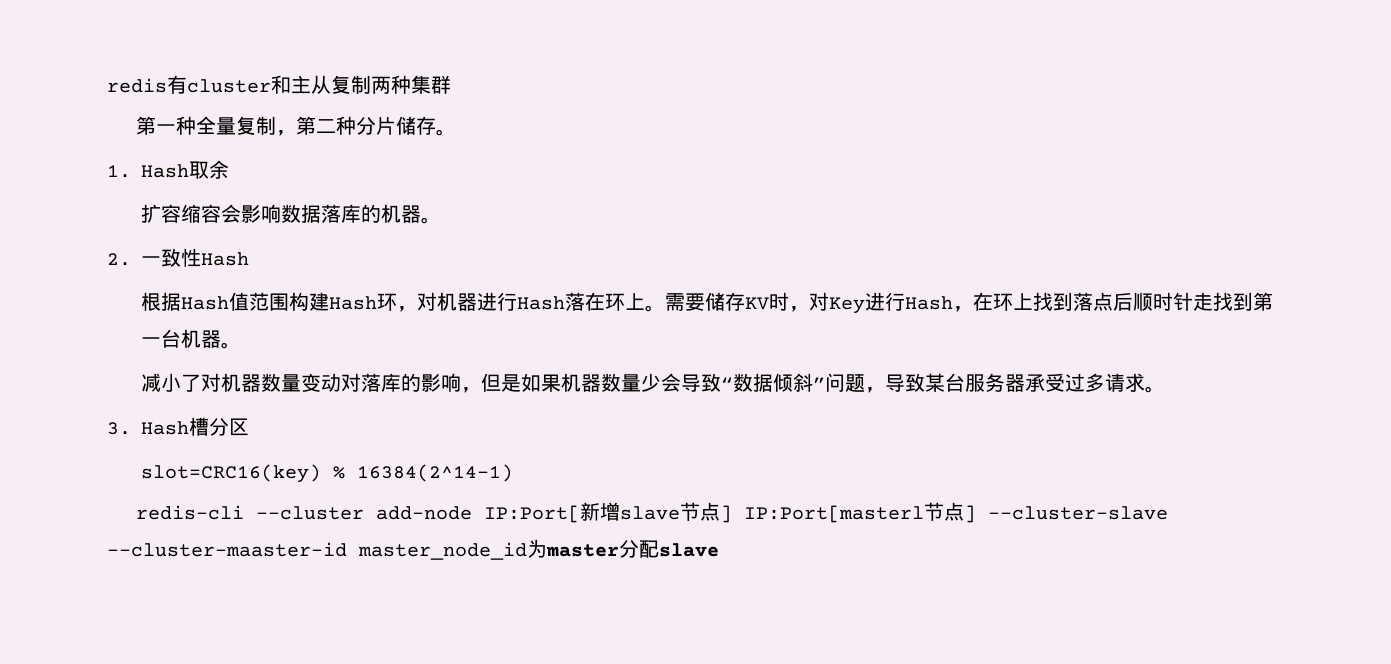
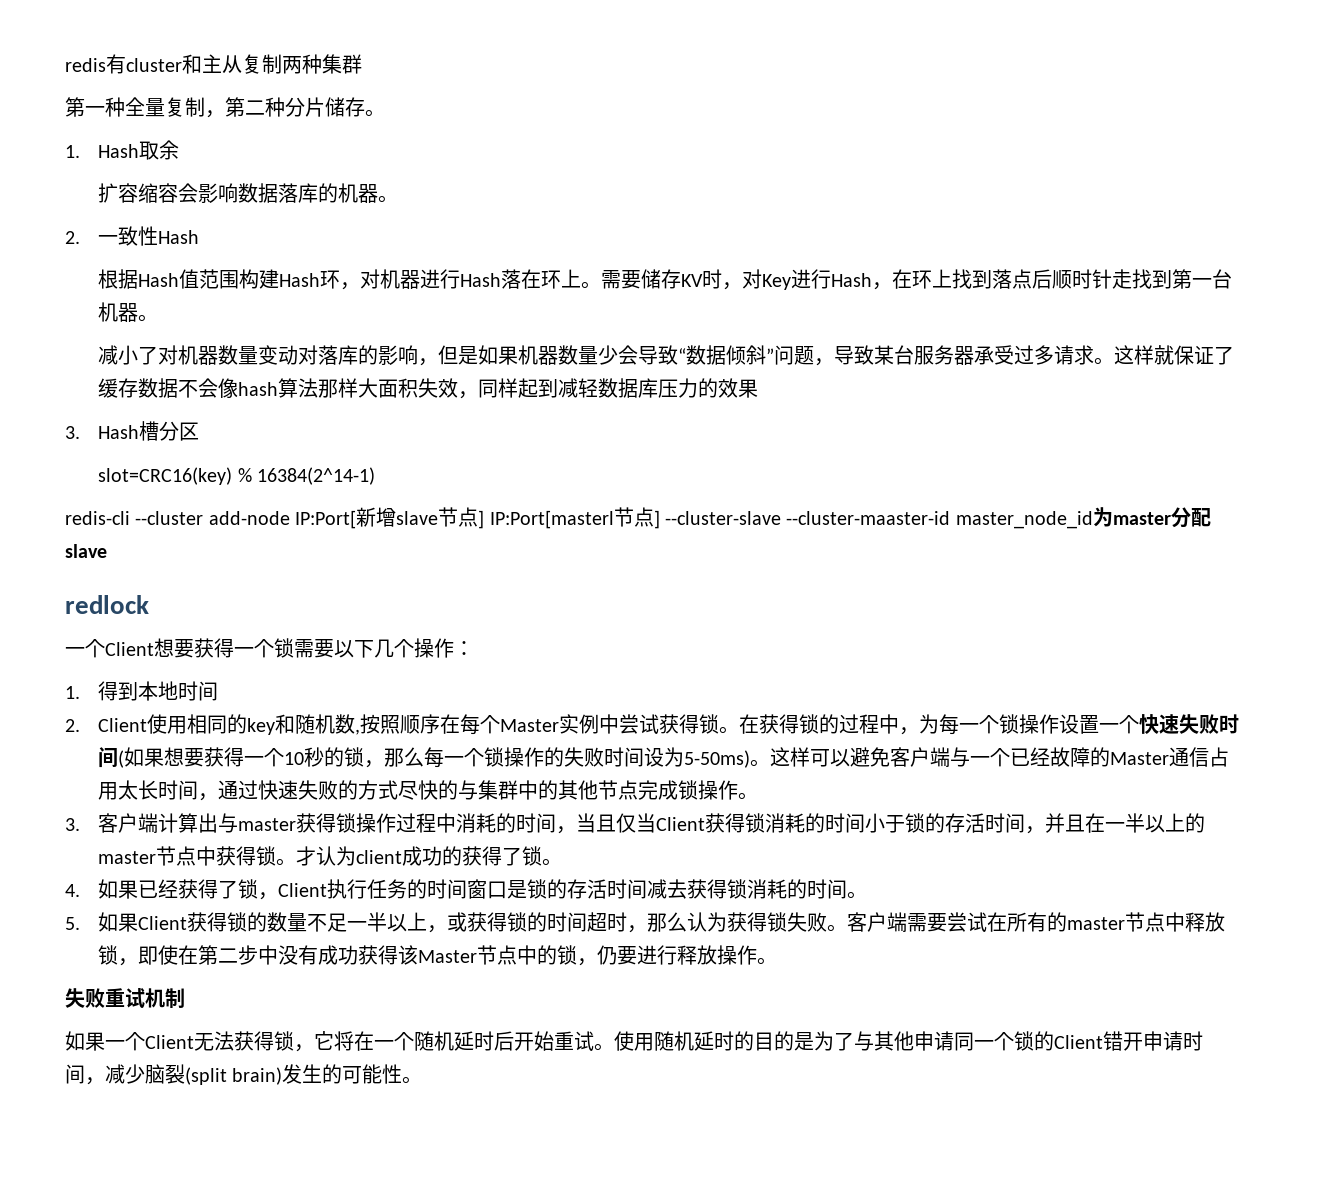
+ 这样就保证了缓存数据不会像hash算法那样大面积失效，同样起到减轻数据库压力的效果
+ redlock
+ 一个Client想要获得一个锁需要以下几个操作：
+ 1.得到本地时间
+ 2. Client使用相同的key和随机数,按照顺序在每个Master实例中尝试获得锁。在获得锁的过程中，为每一个锁操作设置一个快速失败时间(如果想要获得一个10秒的锁，那么每一个锁操作的失败时间设为5-50ms)。这样可以避免客户端与一个已经故障的Master通信占用太长时间，通过快速失败的方式尽快的与集群中的其他节点完成锁操作。
+ 3.客户端计算出与master获得锁操作过程中消耗的时间，当且仅当Client获得锁消耗的时间小于锁的存活时间，并且在一半以上的master节点中获得锁。才认为client成功的获得了锁。
+ 4.如果已经获得了锁，Client执行任务的时间窗口是锁的存活时间减去获得锁消耗的时间。
+ 5.如果Client获得锁的数量不足一半以上，或获得锁的时间超时，那么认为获得锁失败。客户端需要尝试在所有的master节点中释放锁，即使在第二步中没有成功获得该Master节点中的锁，仍要进行释放操作。
+ 失败重试机制
+ 如果一个Client无法获得锁，它将在一个随机延时后开始重试。使用随机延时的目的是为了与其他申请同一个锁的Client错开申请时间，减少脑裂(split brain)发生的可能性。

